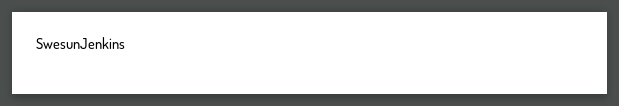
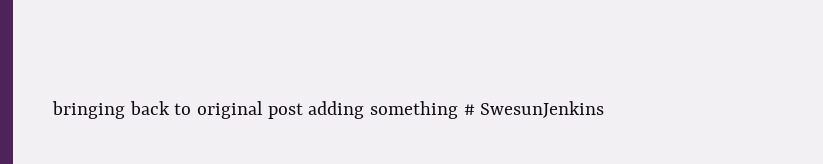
- SwesunJenkins
+ bringing back to original post adding something # SwesunJenkins

